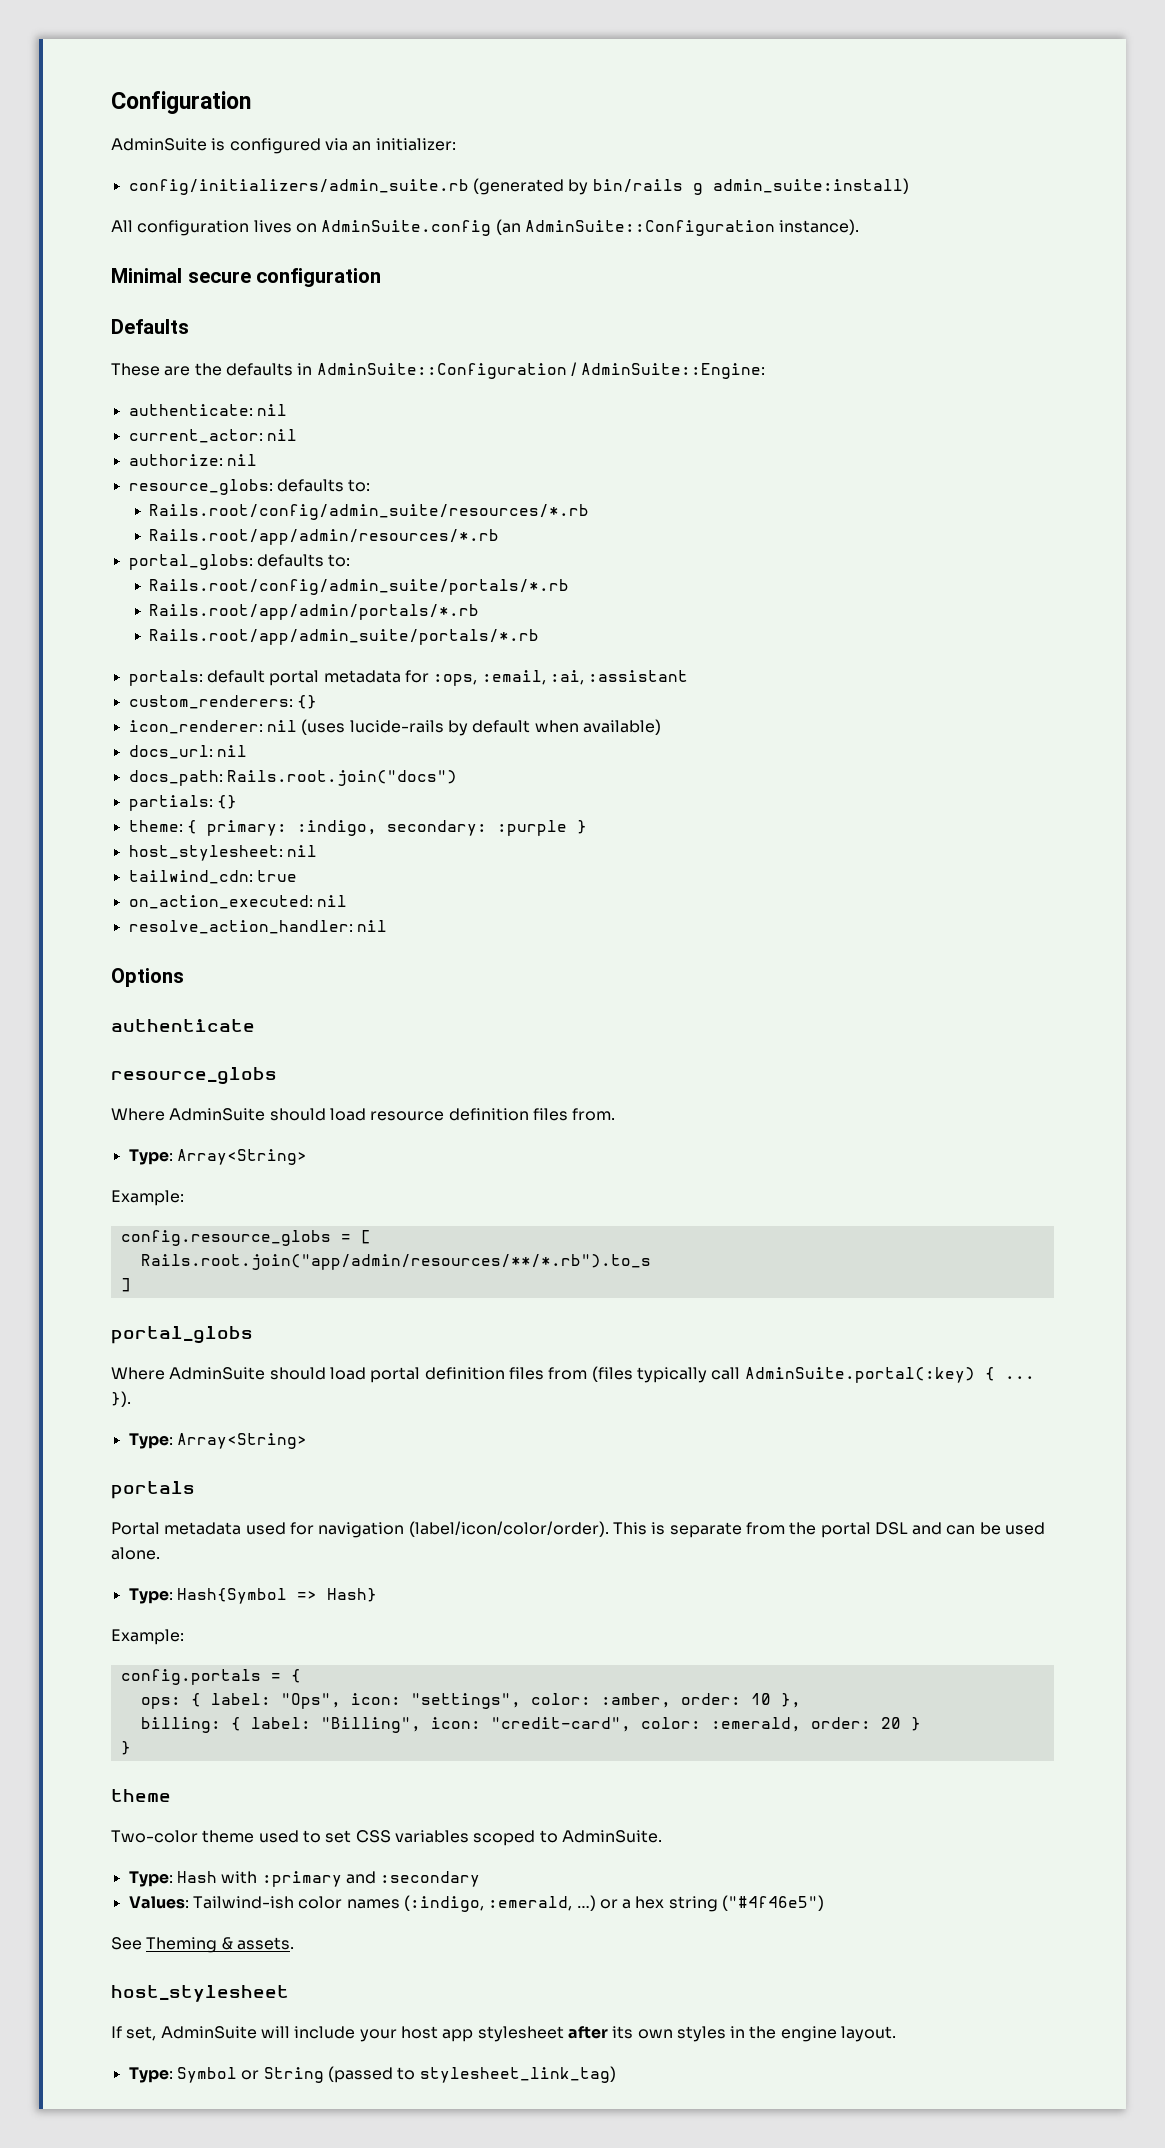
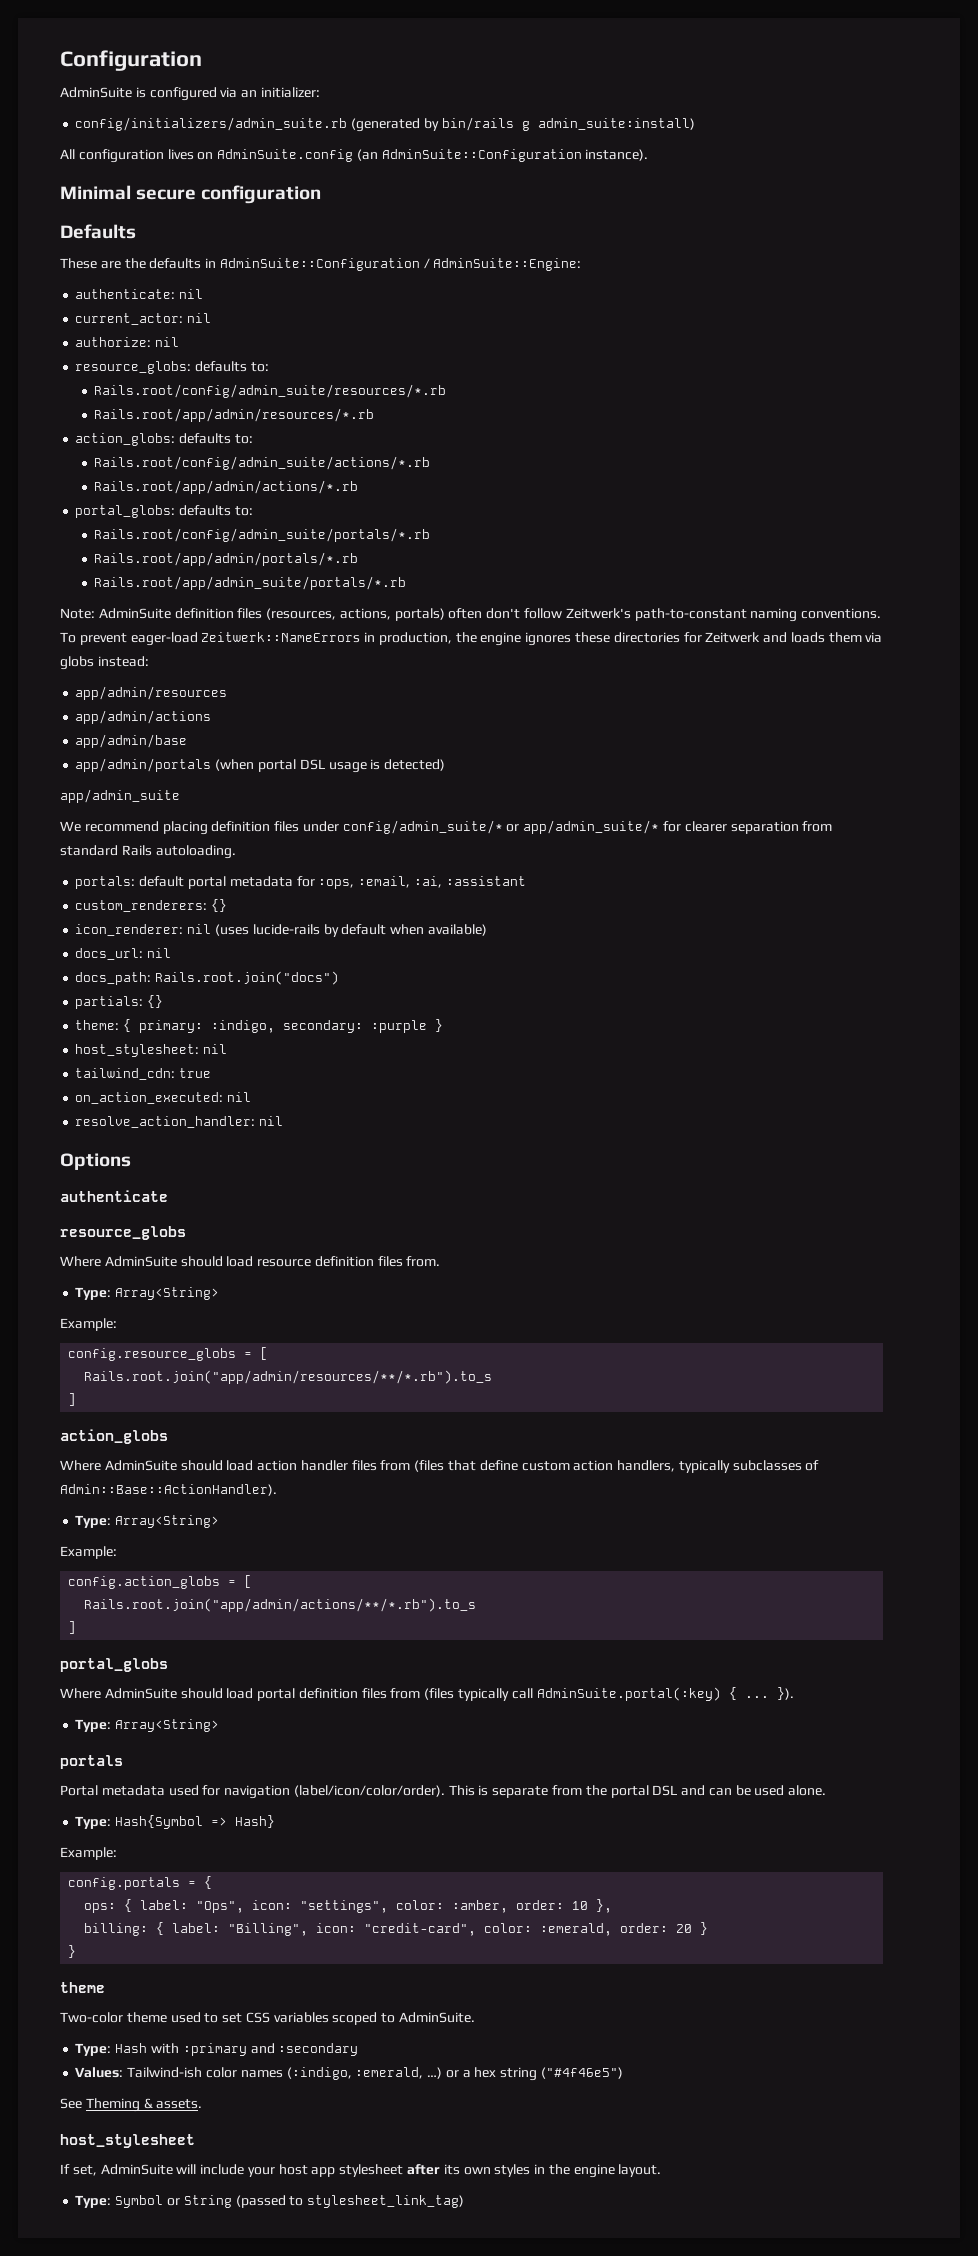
+ action_globs: defaults to:
+ Rails.root/config/admin_suite/actions/*.rb
+ Rails.root/app/admin/actions/*.rb
+ Note: AdminSuite definition files (resources, actions, portals) often don't follow Zeitwerk's path-to-constant naming conventions. To prevent eager-load Zeitwerk::NameErrors in production, the engine ignores these directories for Zeitwerk and loads them via globs instead:
+ app/admin/resources
+ app/admin/actions
+ app/admin/base
+ app/admin/portals (when portal DSL usage is detected)
+ app/admin_suite
+ We recommend placing definition files under config/admin_suite/* or app/admin_suite/* for clearer separation from standard Rails autoloading.
+ action_globs
+ Where AdminSuite should load action handler files from (files that define custom action handlers, typically subclasses of Admin::Base::ActionHandler).
+ Type: Array<String>
+ Example:
+ config.action_globs = [
+ Rails.root.join("app/admin/actions/**/*.rb").to_s
+ ]

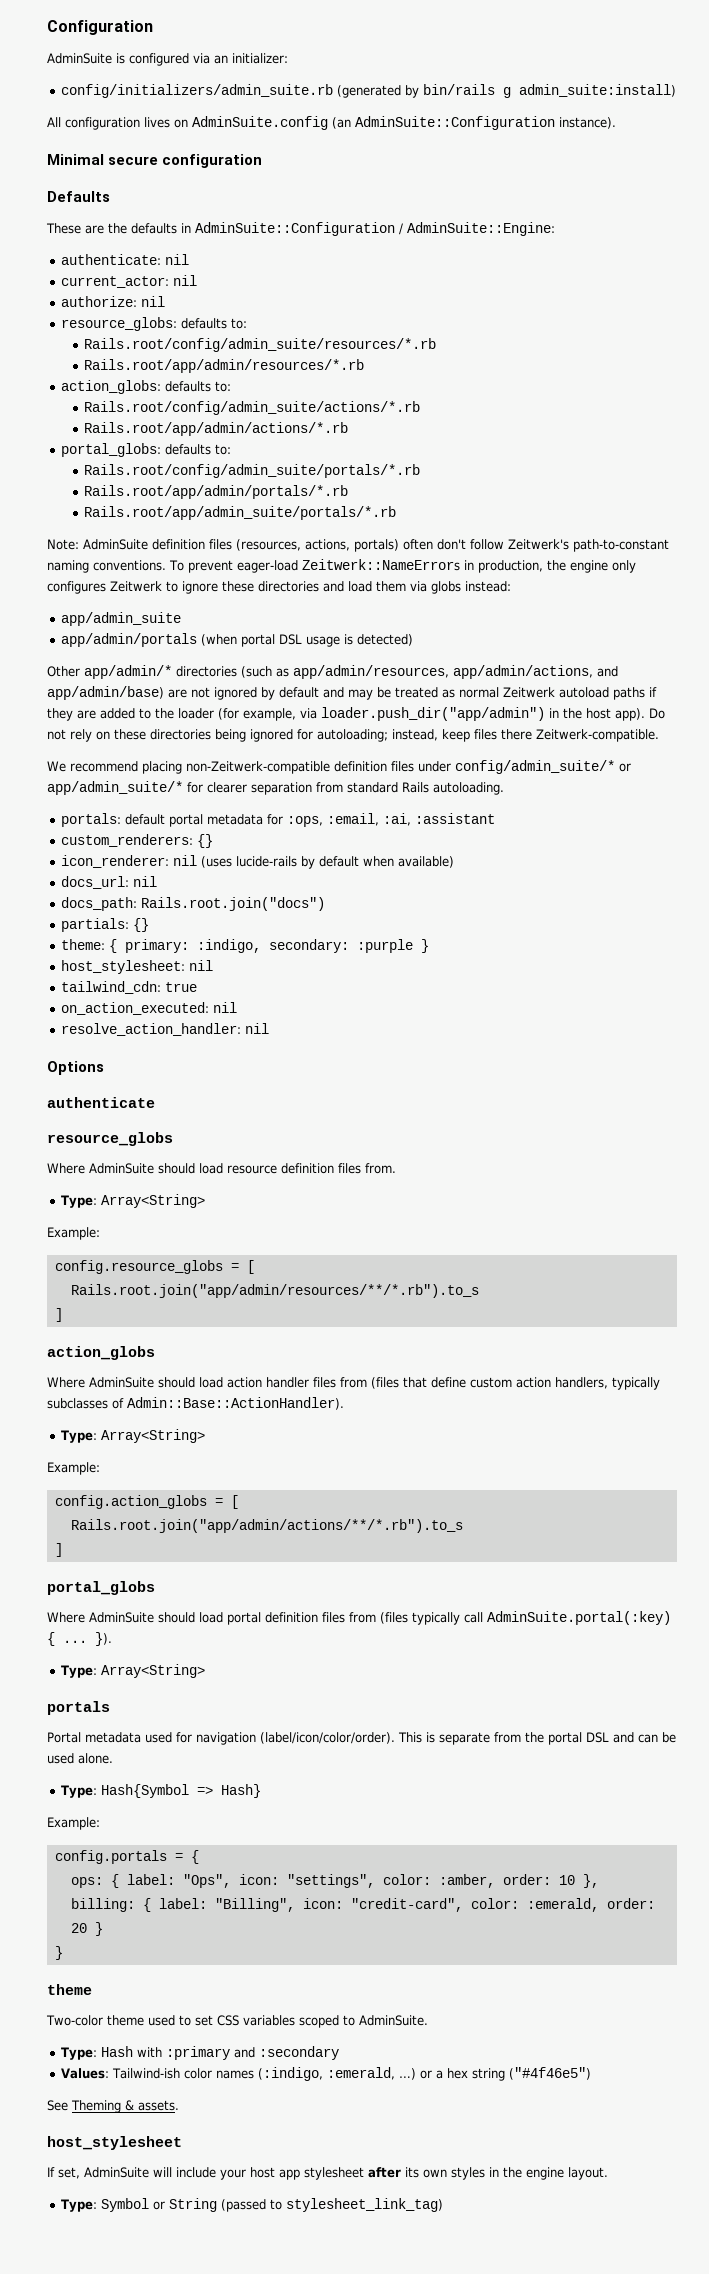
- To prevent eager-load Zeitwerk::NameErrors in production, the engine ignores these directories for Zeitwerk and loads them via globs instead:
+ To prevent eager-load Zeitwerk::NameErrors in production, the engine only configures Zeitwerk to ignore these directories and load them via globs instead:
- app/admin/resources
- app/admin/actions
- app/admin/base
+ app/admin_suite
- app/admin_suite
+ Other app/admin/* directories (such as app/admin/resources, app/admin/actions, and app/admin/base) are not ignored by default and may be treated as normal Zeitwerk autoload paths if they are added to the loader (for example, via loader.push_dir("app/admin") in the host app). Do not rely on these directories being ignored for autoloading; instead, keep files there Zeitwerk-compatible.
- We recommend placing definition files under config/admin_suite/* or app/admin_suite/* for clearer separation from standard Rails autoloading.
+ We recommend placing non-Zeitwerk-compatible definition files under config/admin_suite/* or app/admin_suite/* for clearer separation from standard Rails autoloading.

